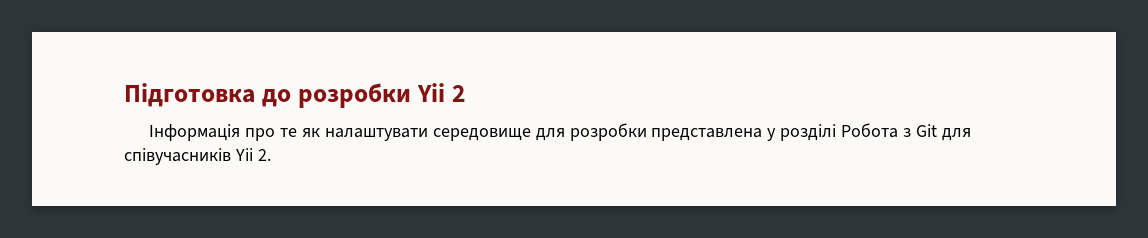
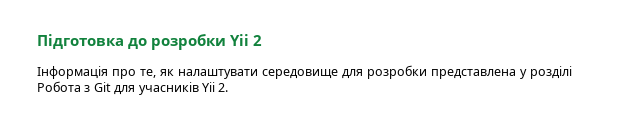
- Інформація про те як налаштувати середовище для розробки представлена у розділі Робота з Git для співучасників Yii 2.
+ Інформація про те, як налаштувати середовище для розробки представлена у розділі Робота з Git для учасників Yii 2.

